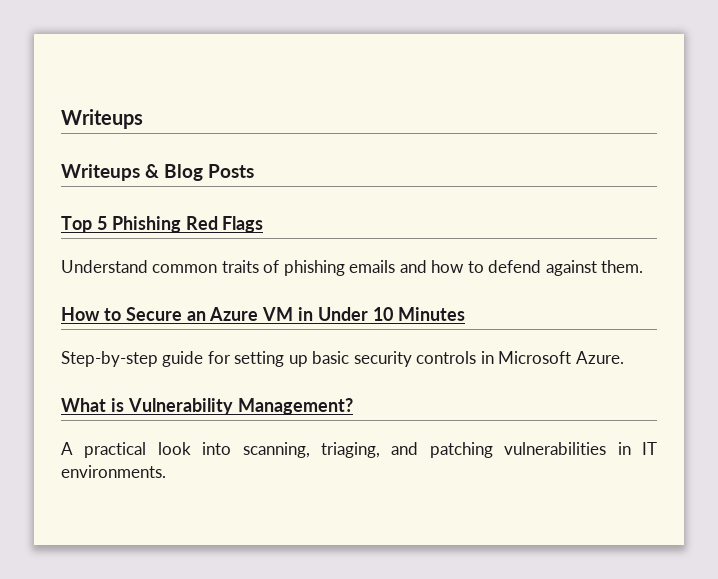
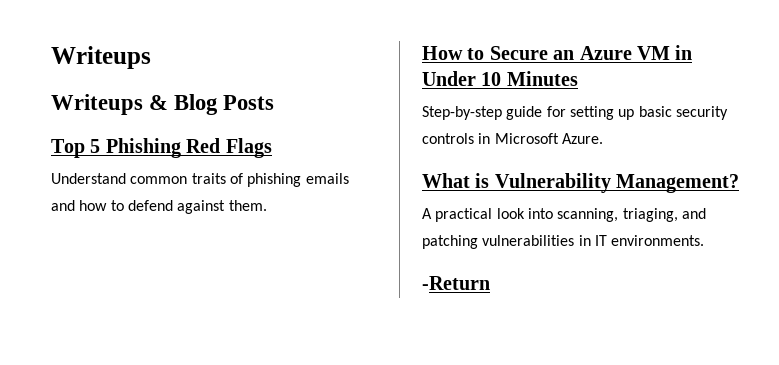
+ -Return

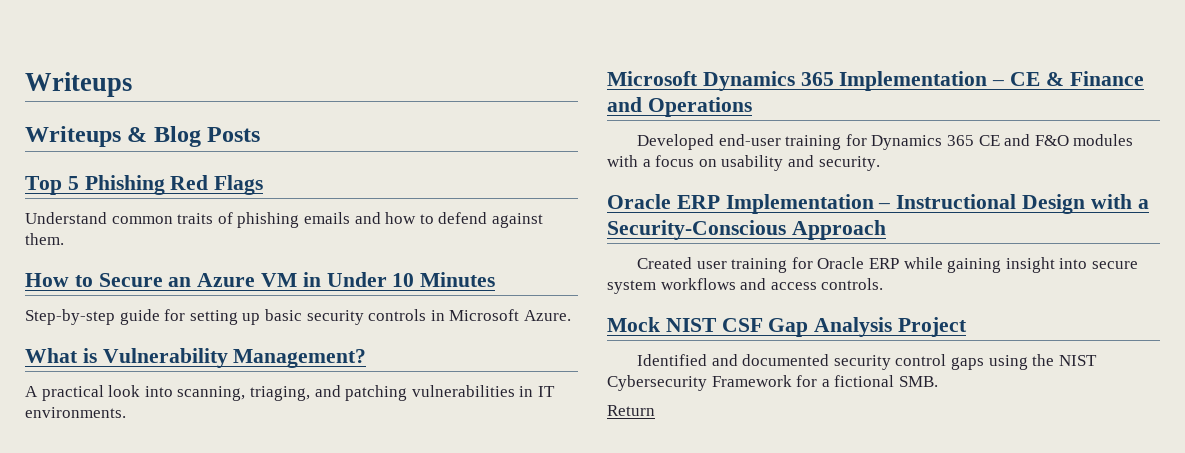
- -Return
+ Microsoft Dynamics 365 Implementation – CE & Finance and Operations
+ Developed end-user training for Dynamics 365 CE and F&O modules with a focus on usability and security.
+ Oracle ERP Implementation – Instructional Design with a Security-Conscious Approach
+ Created user training for Oracle ERP while gaining insight into secure system workflows and access controls.
+ Mock NIST CSF Gap Analysis Project
+ Identified and documented security control gaps using the NIST Cybersecurity Framework for a fictional SMB.
+ Return

